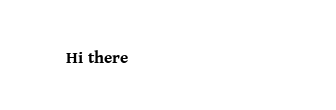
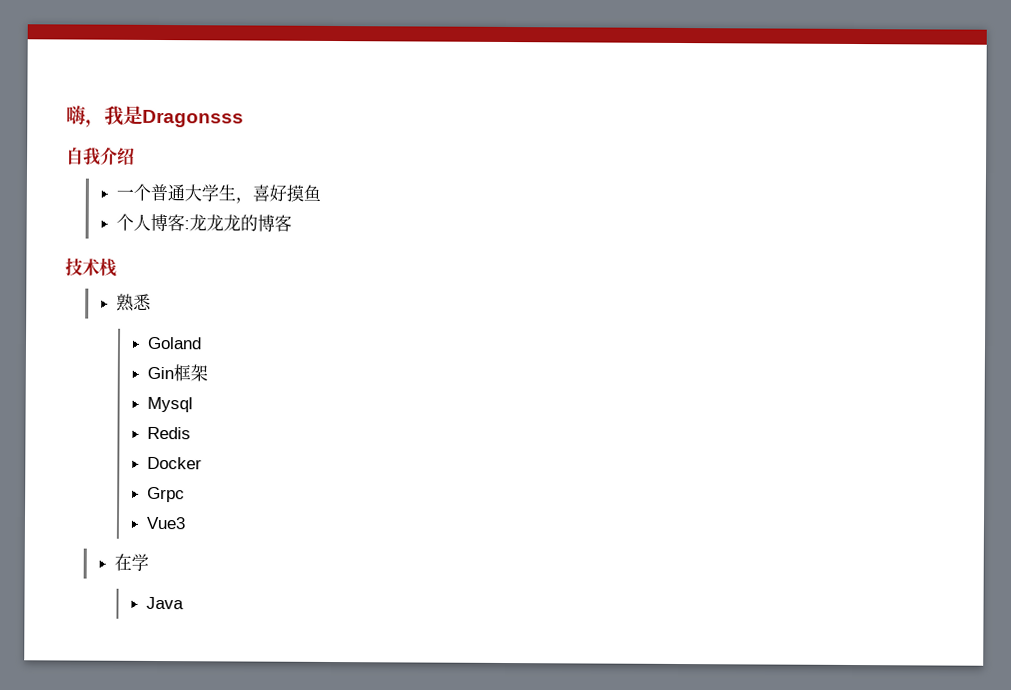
- Hi there
+ 嗨，我是Dragonsss
+ 自我介绍
+ 一个普通大学生，喜好摸鱼
+ 个人博客:龙龙龙的博客
+ 技术栈
+ 熟悉
+ Goland
+ Gin框架
+ Mysql
+ Redis
+ Docker
+ Grpc
+ Vue3
+ 在学
+ Java

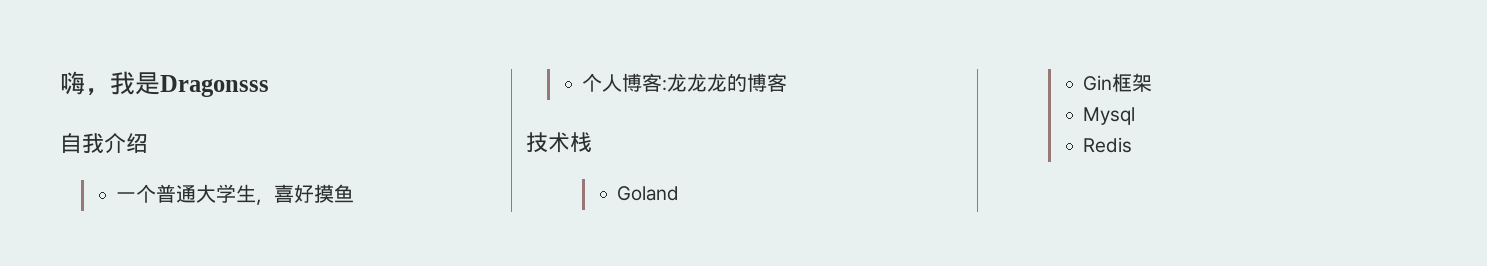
- 熟悉
- Docker
- Grpc
- Vue3
- 在学
- Java

